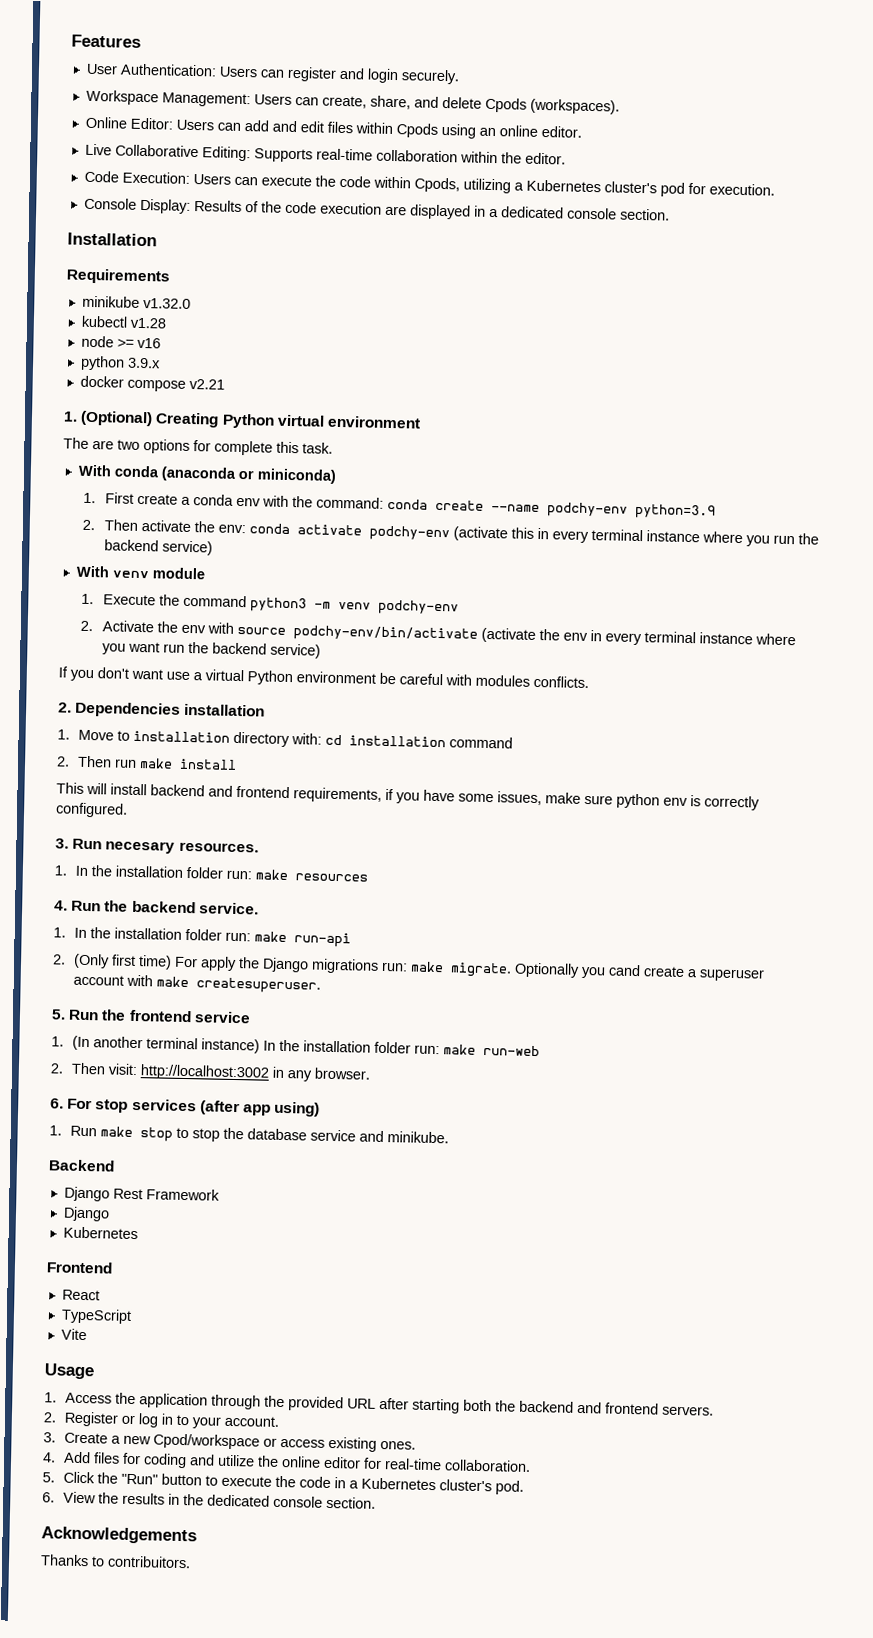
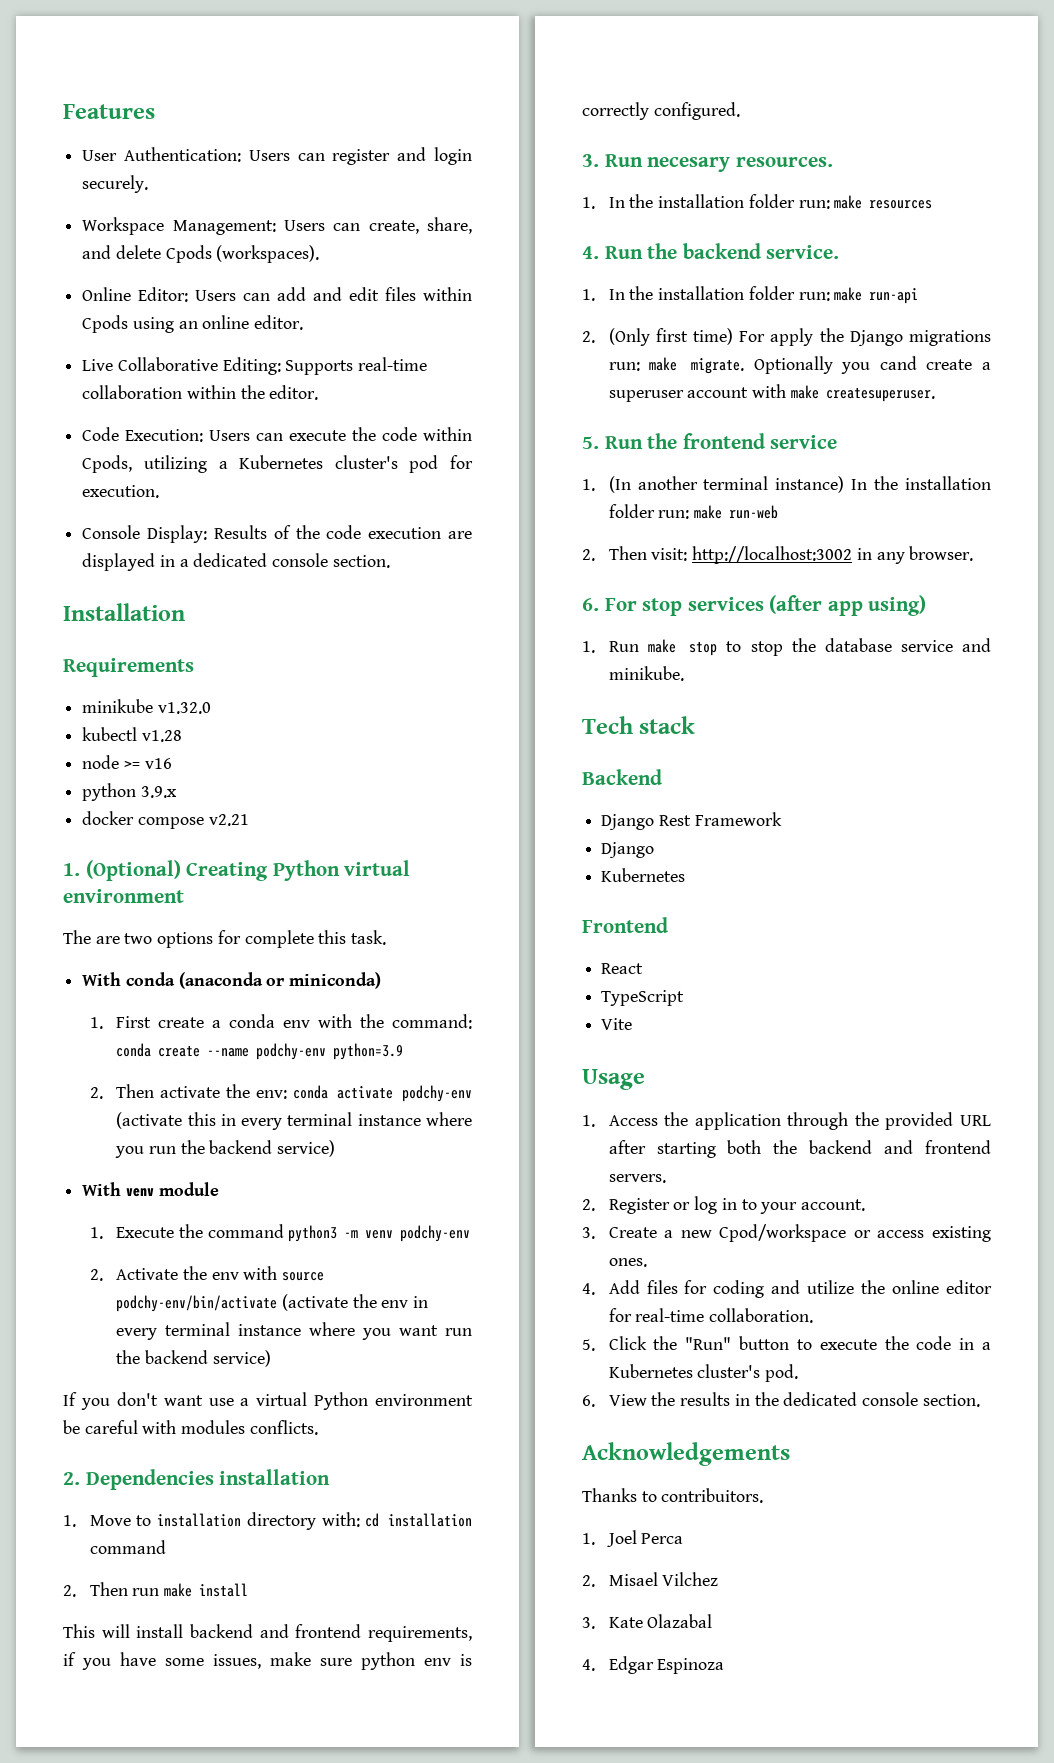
+ Tech stack
+ 1. Joel Perca
+ 2. Misael Vilchez
+ 3. Kate Olazabal
+ 4. Edgar Espinoza

